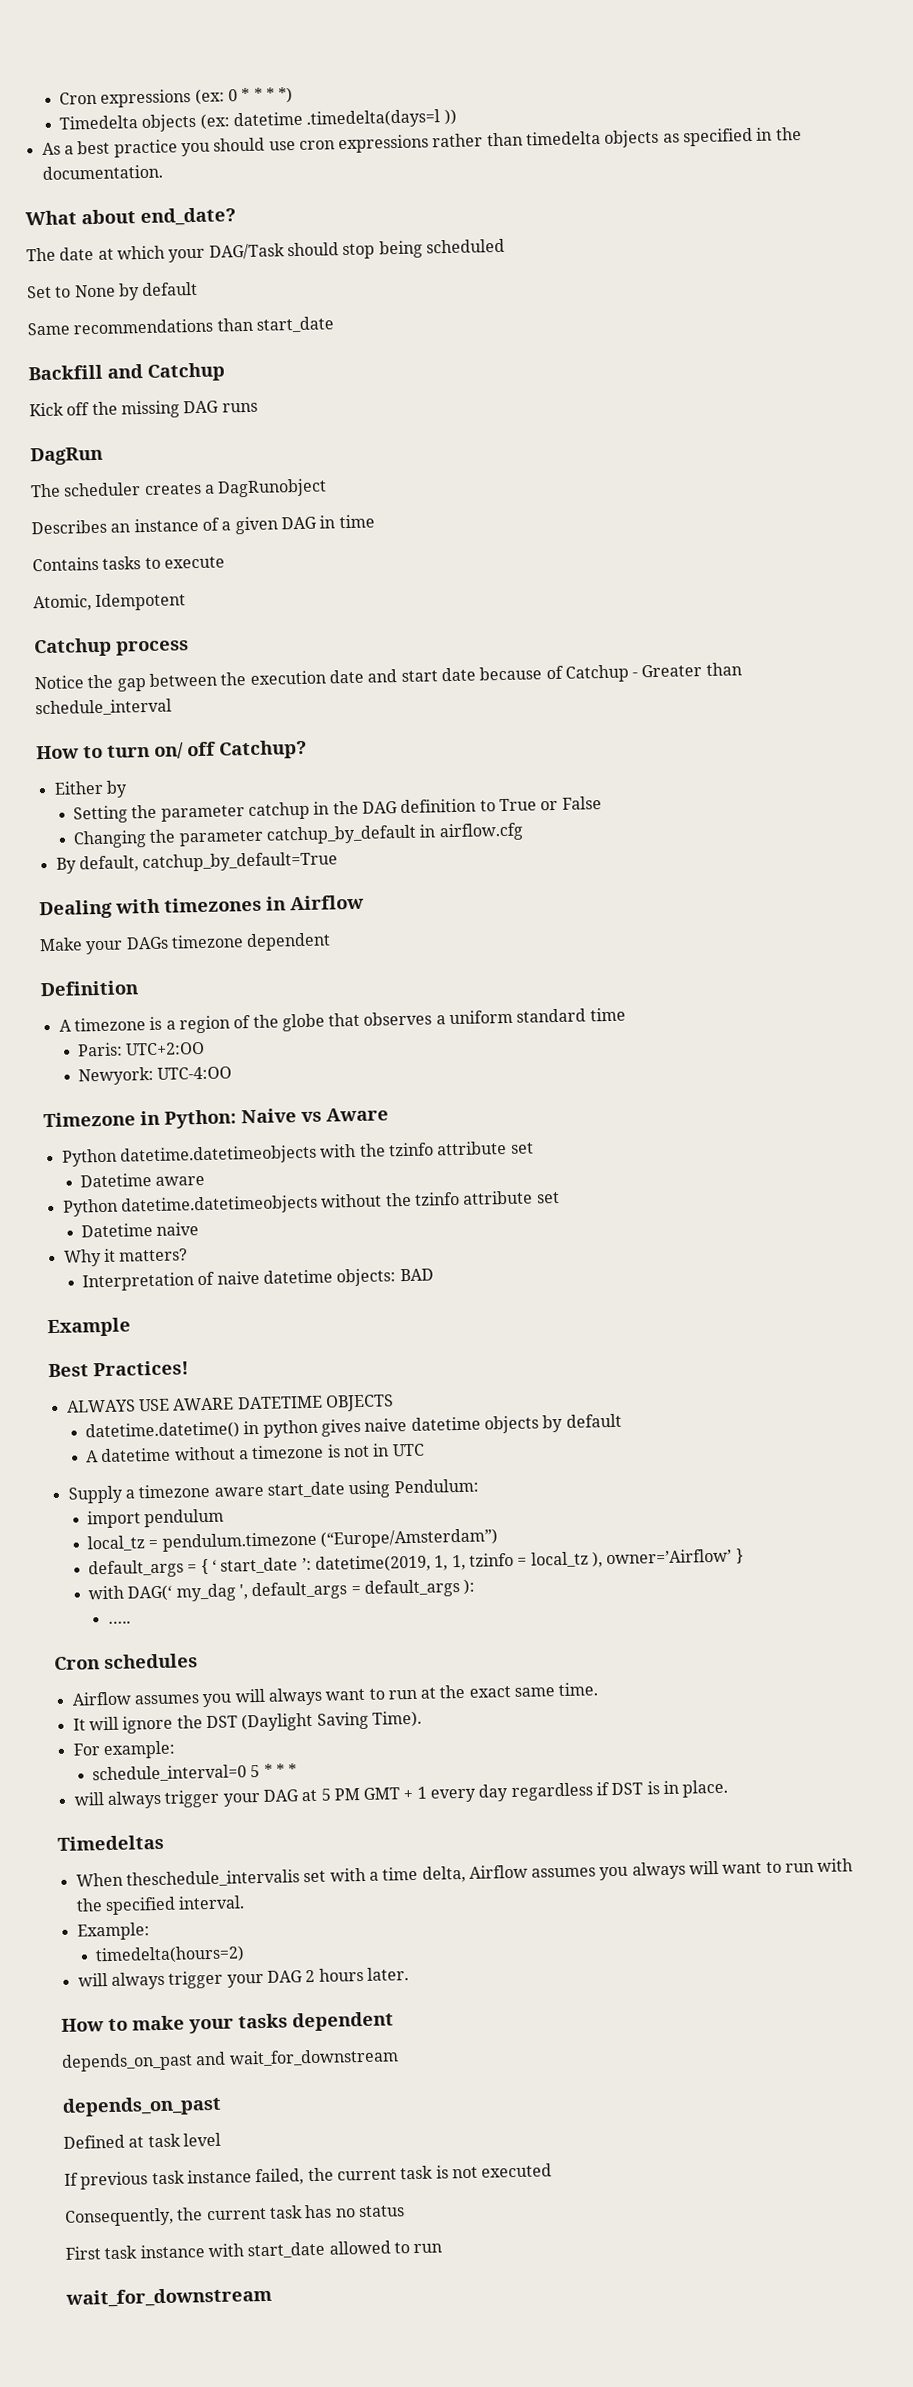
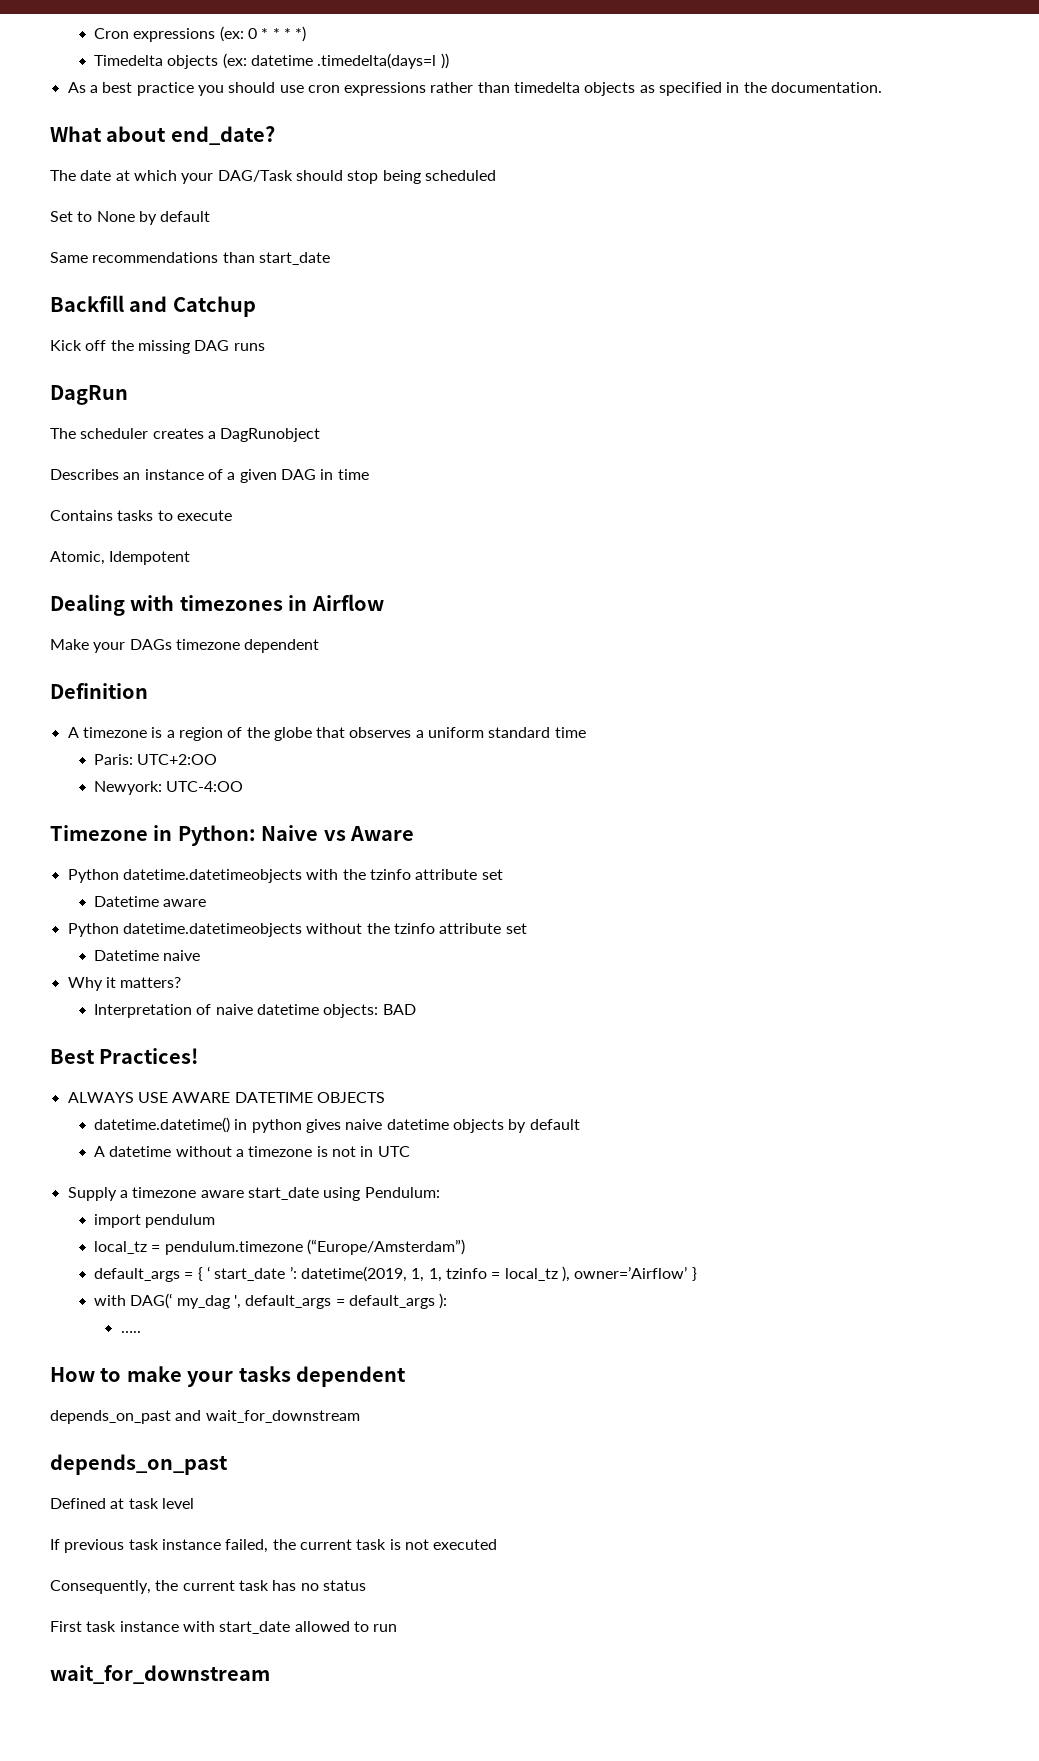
- Catchup process
- Notice the gap between the execution date and start date because of Catchup - Greater than schedule_interval
- How to turn on/ off Catchup?
- Either by
- Setting the parameter catchup in the DAG definition to True or False
- Changing the parameter catchup_by_default in airflow.cfg
- By default, catchup_by_default=True
- Example
- Cron schedules
- Airflow assumes you will always want to run at the exact same time.
- It will ignore the DST (Daylight Saving Time).
- For example:
- schedule_interval=0 5 * * *
- will always trigger your DAG at 5 PM GMT + 1 every day regardless if DST is in place.
- Timedeltas
- When theschedule_intervalis set with a time delta, Airflow assumes you always will want to run with the specified interval.
- Example:
- timedelta(hours=2)
- will always trigger your DAG 2 hours later.

